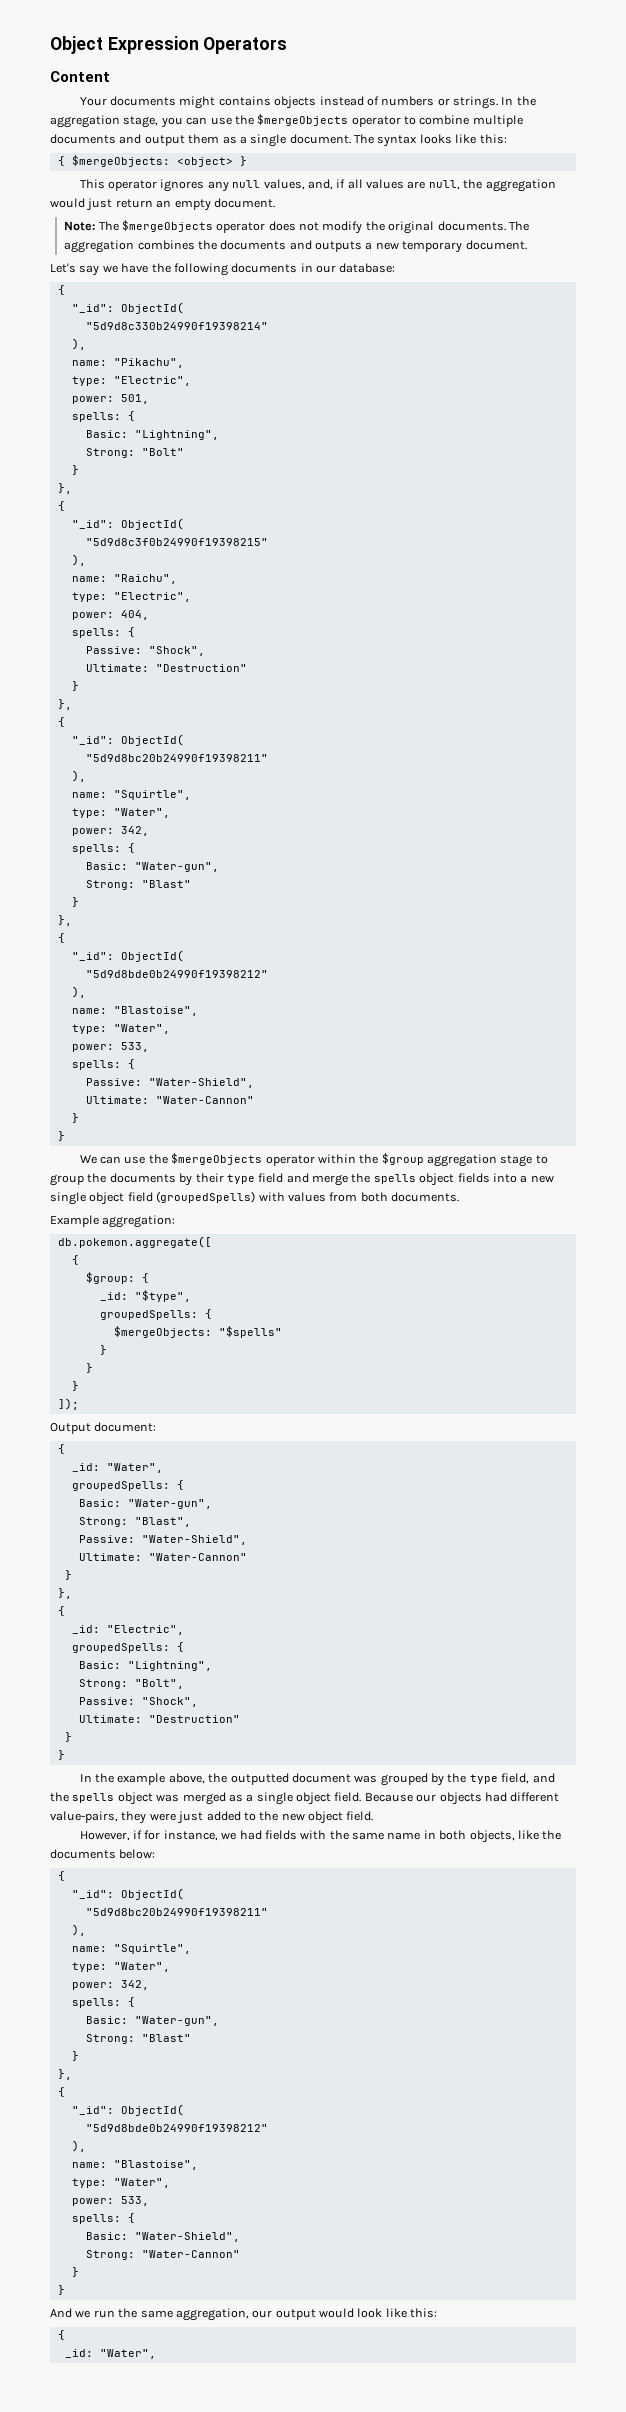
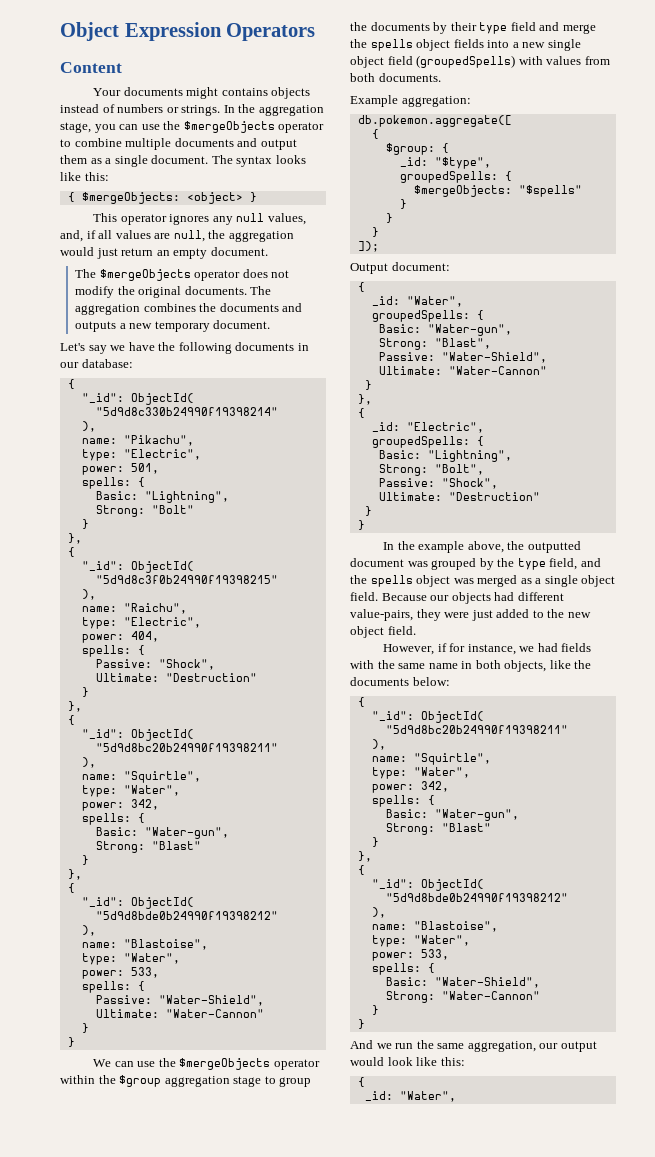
- Note: The $mergeObjects operator does not modify the original documents.
+ The $mergeObjects operator does not modify the original documents.

